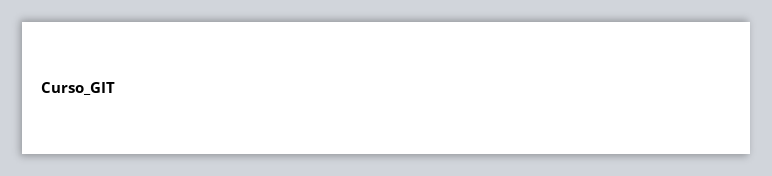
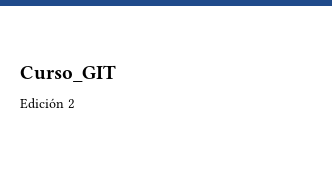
+ Edición 2

